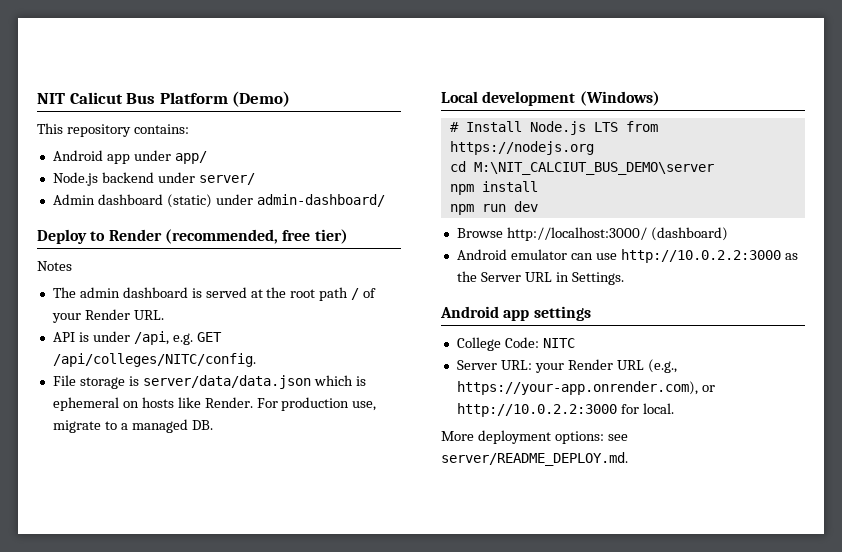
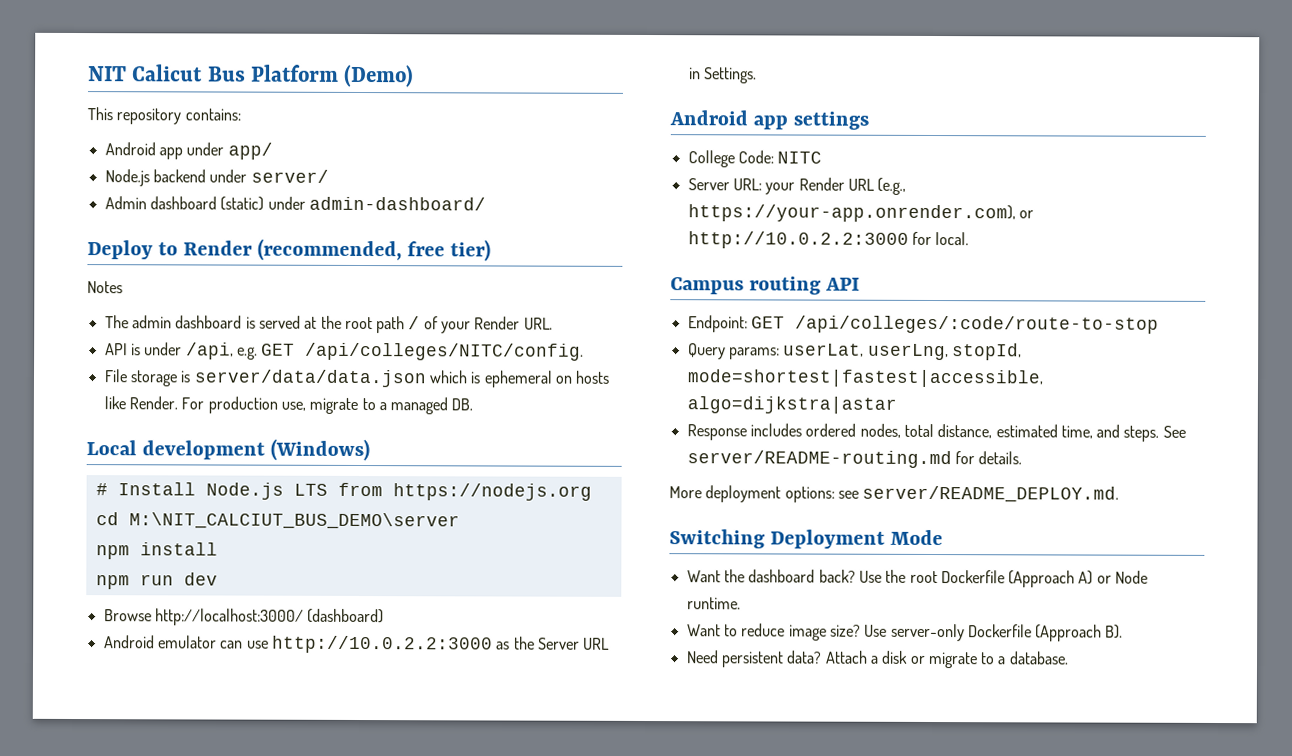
+ Campus routing API
+ Endpoint: GET /api/colleges/:code/route-to-stop
+ Query params: userLat, userLng, stopId, mode=shortest|fastest|accessible, algo=dijkstra|astar
+ Response includes ordered nodes, total distance, estimated time, and steps. See server/README-routing.md for details.
+ Switching Deployment Mode
+ Want the dashboard back? Use the root Dockerfile (Approach A) or Node runtime.
+ Want to reduce image size? Use server-only Dockerfile (Approach B).
+ Need persistent data? Attach a disk or migrate to a database.

